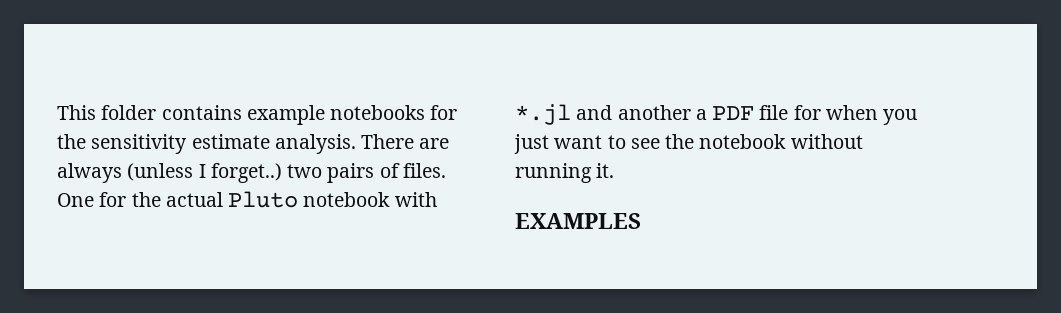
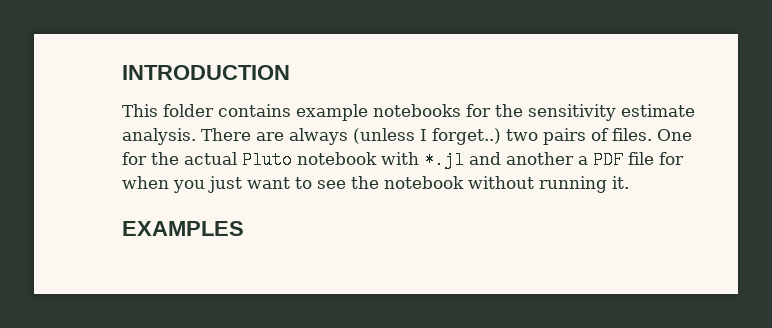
+ INTRODUCTION

